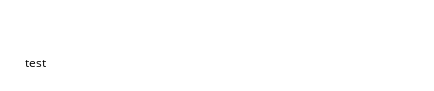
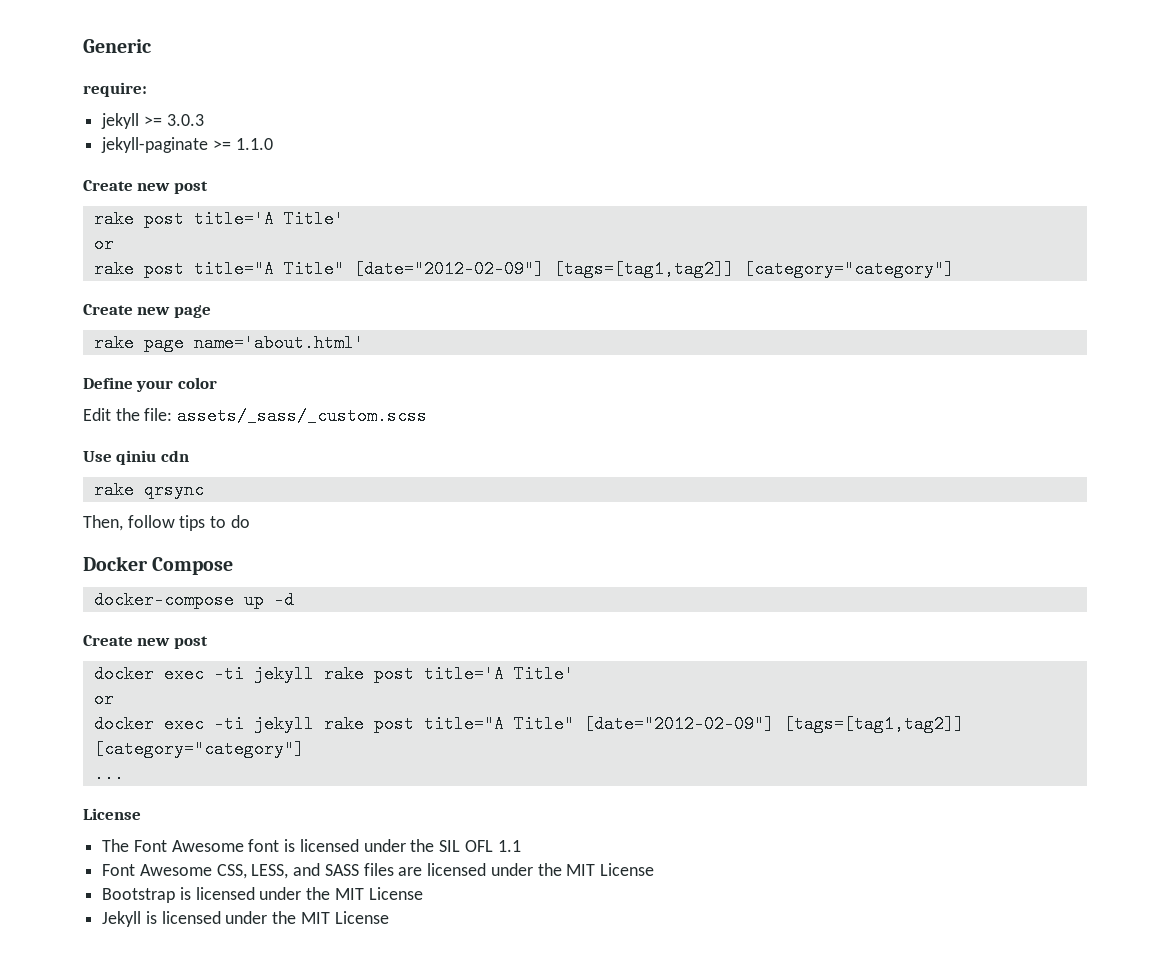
- test
+ Generic
+ require:
+ jekyll >= 3.0.3
+ jekyll-paginate >= 1.1.0
+ Create new post
+ rake post title='A Title'
+ or
+ rake post title="A Title" [date="2012-02-09"] [tags=[tag1,tag2]] [category="category"]
+ Create new page
+ rake page name='about.html'
+ Define your color
+ Edit the file: assets/_sass/_custom.scss
+ Use qiniu cdn
+ rake qrsync
+ Then, follow tips to do
+ Docker Compose
+ docker-compose up -d
+ Create new post
+ docker exec -ti jekyll rake post title='A Title'
+ or
+ docker exec -ti jekyll rake post title="A Title" [date="2012-02-09"] [tags=[tag1,tag2]] [category="category"]
+ ...
+ License
+ The Font Awesome font is licensed under the SIL OFL 1.1
+ Font Awesome CSS, LESS, and SASS files are licensed under the MIT License
+ Bootstrap is licensed under the MIT License
+ Jekyll is licensed under the MIT License

